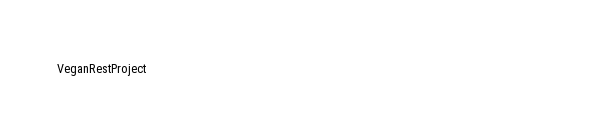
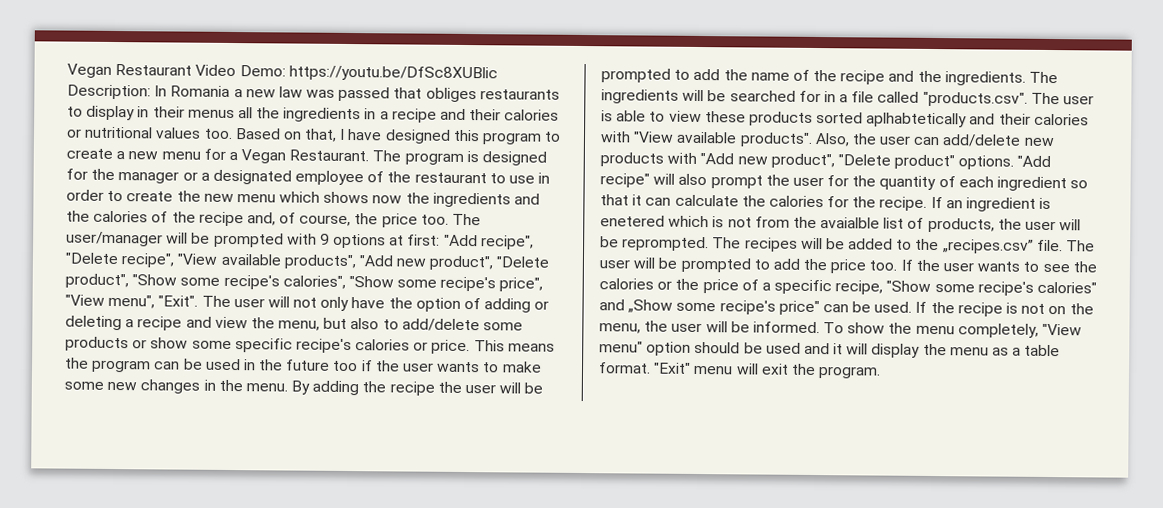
- VeganRestProject
+ Vegan Restaurant Video Demo: https://youtu.be/DfSc8XUBlic Description: In Romania a new law was passed that obliges restaurants to display in their menus all the ingredients in a recipe and their calories or nutritional values too. Based on that, I have designed this program to create a new menu for a Vegan Restaurant. The program is designed for the manager or a designated employee of the restaurant to use in order to create the new menu which shows now the ingredients and the calories of the recipe and, of course, the price too. The user/manager will be prompted with 9 options at first: "Add recipe", "Delete recipe", "View available products", "Add new product", "Delete product", "Show some recipe's calories", "Show some recipe's price", "View menu", "Exit". The user will not only have the option of adding or deleting a recipe and view the menu, but also to add/delete some products or show some specific recipe's calories or price. This means the program can be used in the future too if the user wants to make some new changes in the menu. By adding the recipe the user will be prompted to add the name of the recipe and the ingredients. The ingredients will be searched for in a file called "products.csv". The user is able to view these products sorted aplhabtetically and their calories with "View available products". Also, the user can add/delete new products with "Add new product", "Delete product" options. "Add recipe" will also prompt the user for the quantity of each ingredient so that it can calculate the calories for the recipe. If an ingredient is enetered which is not from the avaialble list of products, the user will be reprompted. The recipes will be added to the „recipes.csv” file. The user will be prompted to add the price too. If the user wants to see the calories or the price of a specific recipe, "Show some recipe's calories" and „Show some recipe's price" can be used. If the recipe is not on the menu, the user will be informed. To show the menu completely, "View menu" option should be used and it will display the menu as a table format. "Exit" menu will exit the program.

